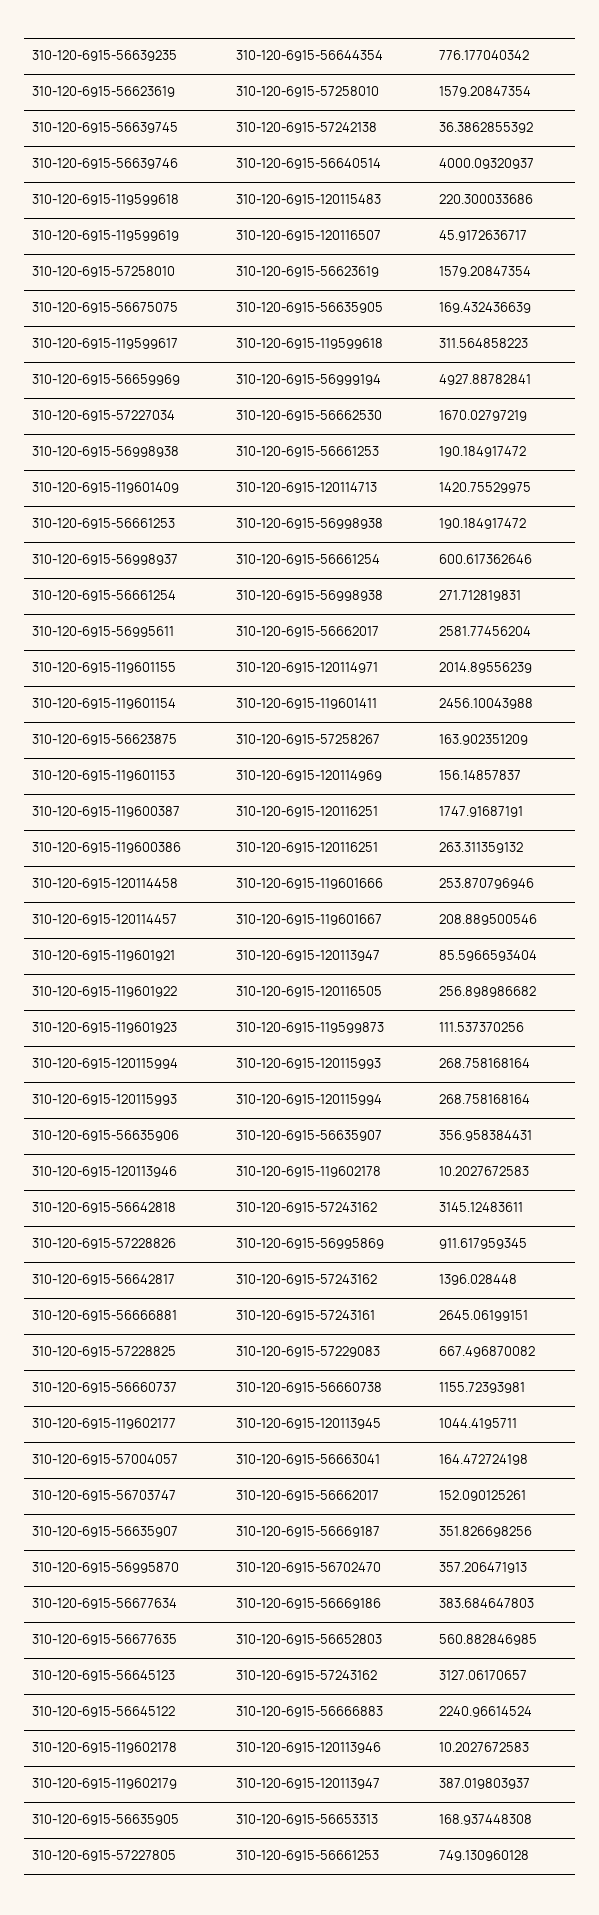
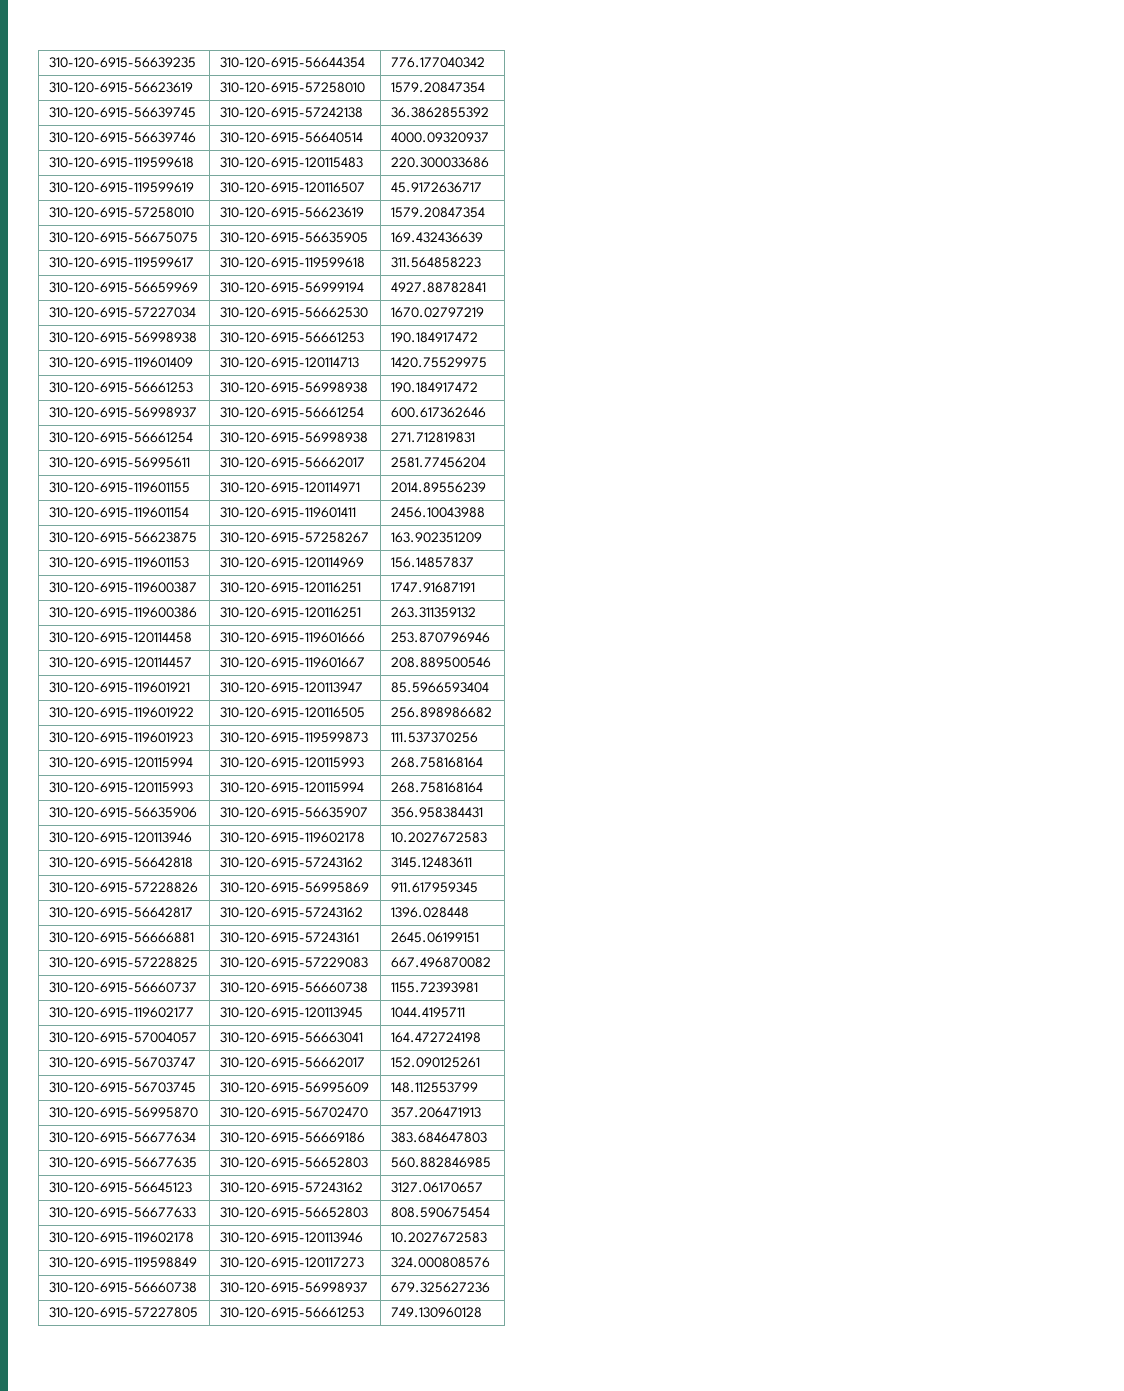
- 310-120-6915-56635907 | 310-120-6915-56669187 | 351.826698256
+ 310-120-6915-56703745 | 310-120-6915-56995609 | 148.112553799
- 310-120-6915-56645122 | 310-120-6915-56666883 | 2240.96614524
+ 310-120-6915-56677633 | 310-120-6915-56652803 | 808.590675454
- 310-120-6915-119602179 | 310-120-6915-120113947 | 387.019803937
- 310-120-6915-56635905 | 310-120-6915-56653313 | 168.937448308
+ 310-120-6915-119598849 | 310-120-6915-120117273 | 324.000808576
+ 310-120-6915-56660738 | 310-120-6915-56998937 | 679.325627236

